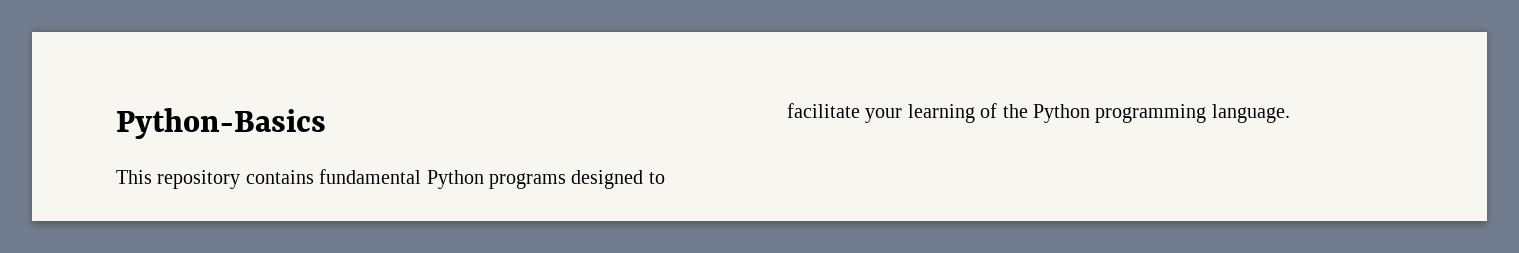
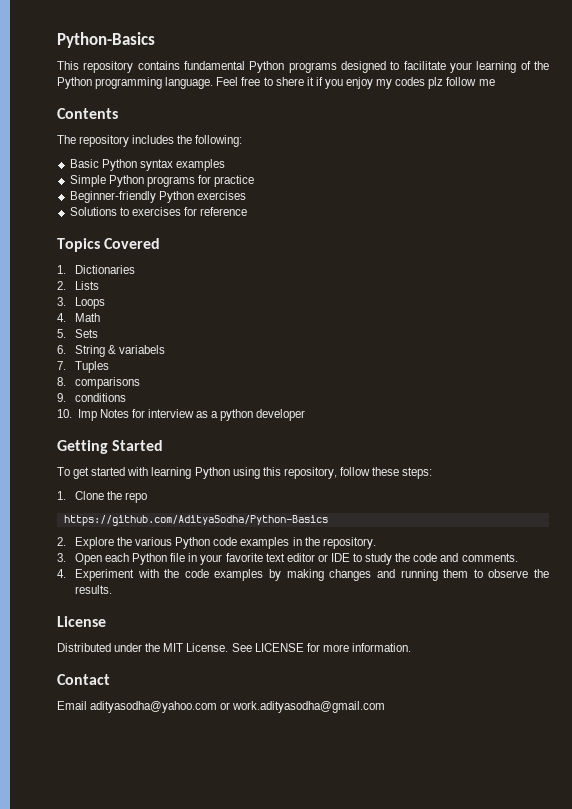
+ Feel free to shere it if you enjoy my codes plz follow me
+ Contents
+ The repository includes the following:
+ Basic Python syntax examples
+ Simple Python programs for practice
+ Beginner-friendly Python exercises
+ Solutions to exercises for reference
+ Topics Covered
+ 1. Dictionaries
+ 2. Lists
+ 3. Loops
+ 4. Math
+ 5. Sets
+ 6. String & variabels
+ 7. Tuples
+ 8. comparisons
+ 9. conditions
+ 10. Imp Notes for interview as a python developer
+ Getting Started
+ To get started with learning Python using this repository, follow these steps:
+ 1. Clone the repo
+ https://github.com/AdityaSodha/Python-Basics
+ 2. Explore the various Python code examples in the repository.
+ 3. Open each Python file in your favorite text editor or IDE to study the code and comments.
+ 4. Experiment with the code examples by making changes and running them to observe the results.
+ License
+ Distributed under the MIT License. See LICENSE for more information.
+ Contact
+ Email adityasodha@yahoo.com or work.adityasodha@gmail.com

